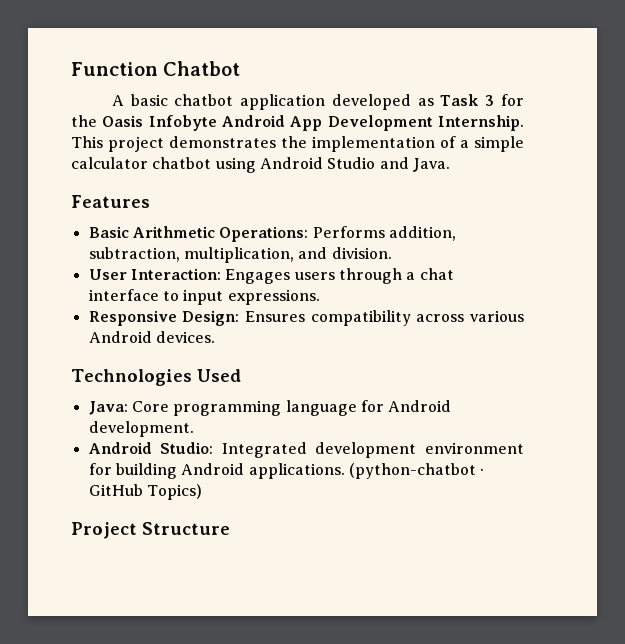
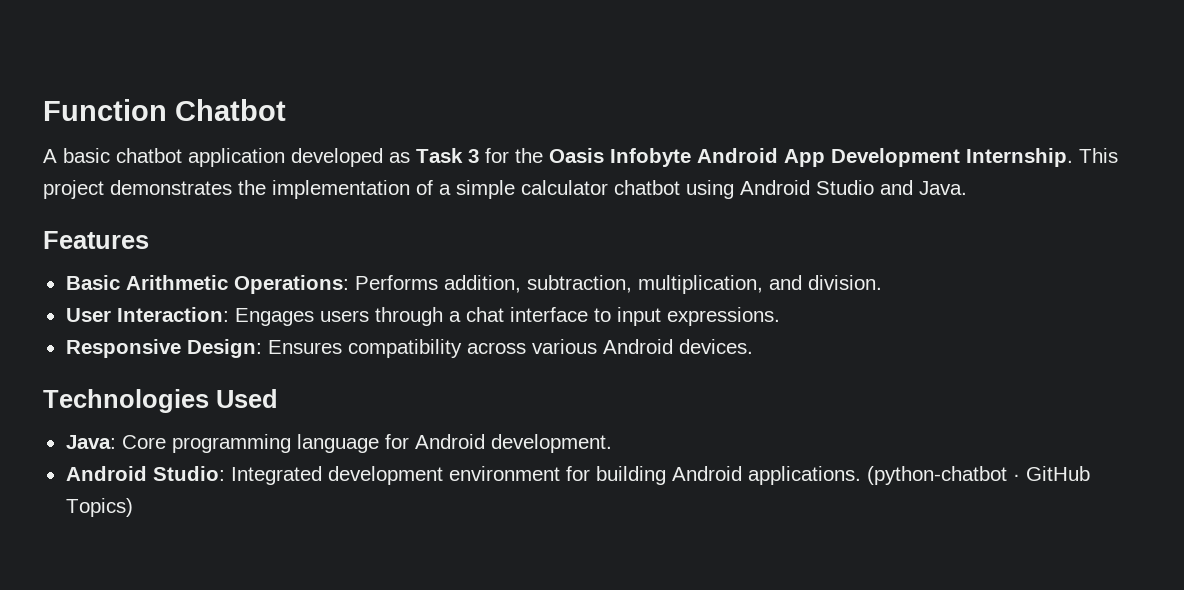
- Project Structure

